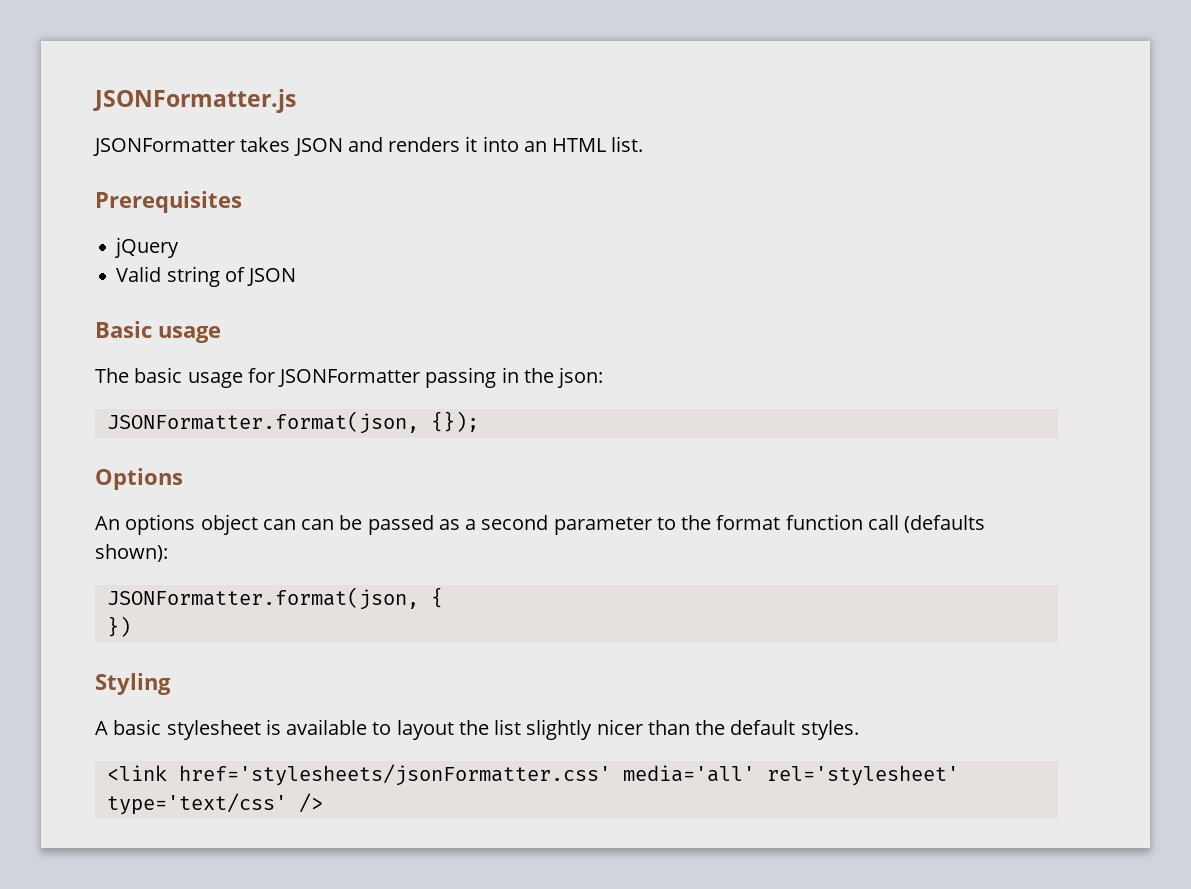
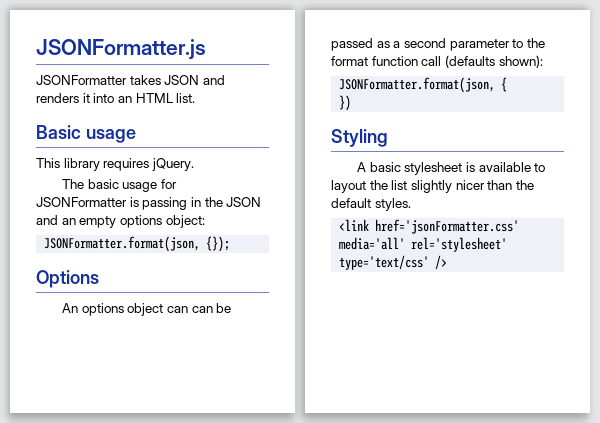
- Prerequisites
- jQuery
- Valid string of JSON
  Basic usage
+ This library requires jQuery.
- The basic usage for JSONFormatter passing in the json:
+ The basic usage for JSONFormatter is passing in the JSON and an empty options object:
- <link href='stylesheets/jsonFormatter.css' media='all' rel='stylesheet' type='text/css' />
+ <link href='jsonFormatter.css' media='all' rel='stylesheet' type='text/css' />

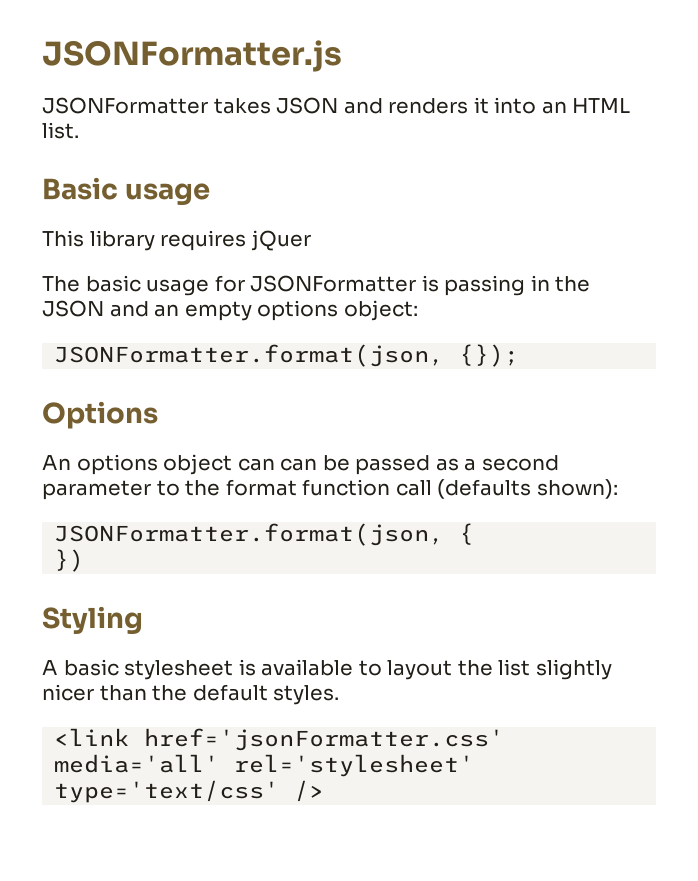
- This library requires jQuery.
+ This library requires jQuer

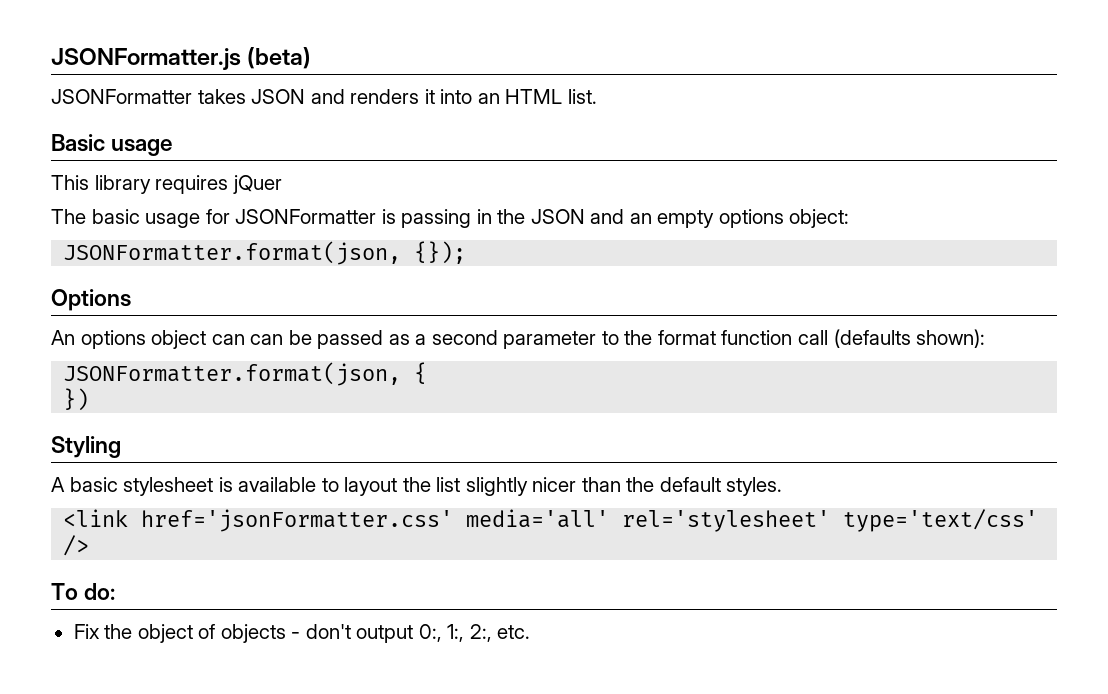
- JSONFormatter.js
+ JSONFormatter.js (beta)
+ To do:
+ Fix the object of objects - don't output 0:, 1:, 2:, etc.

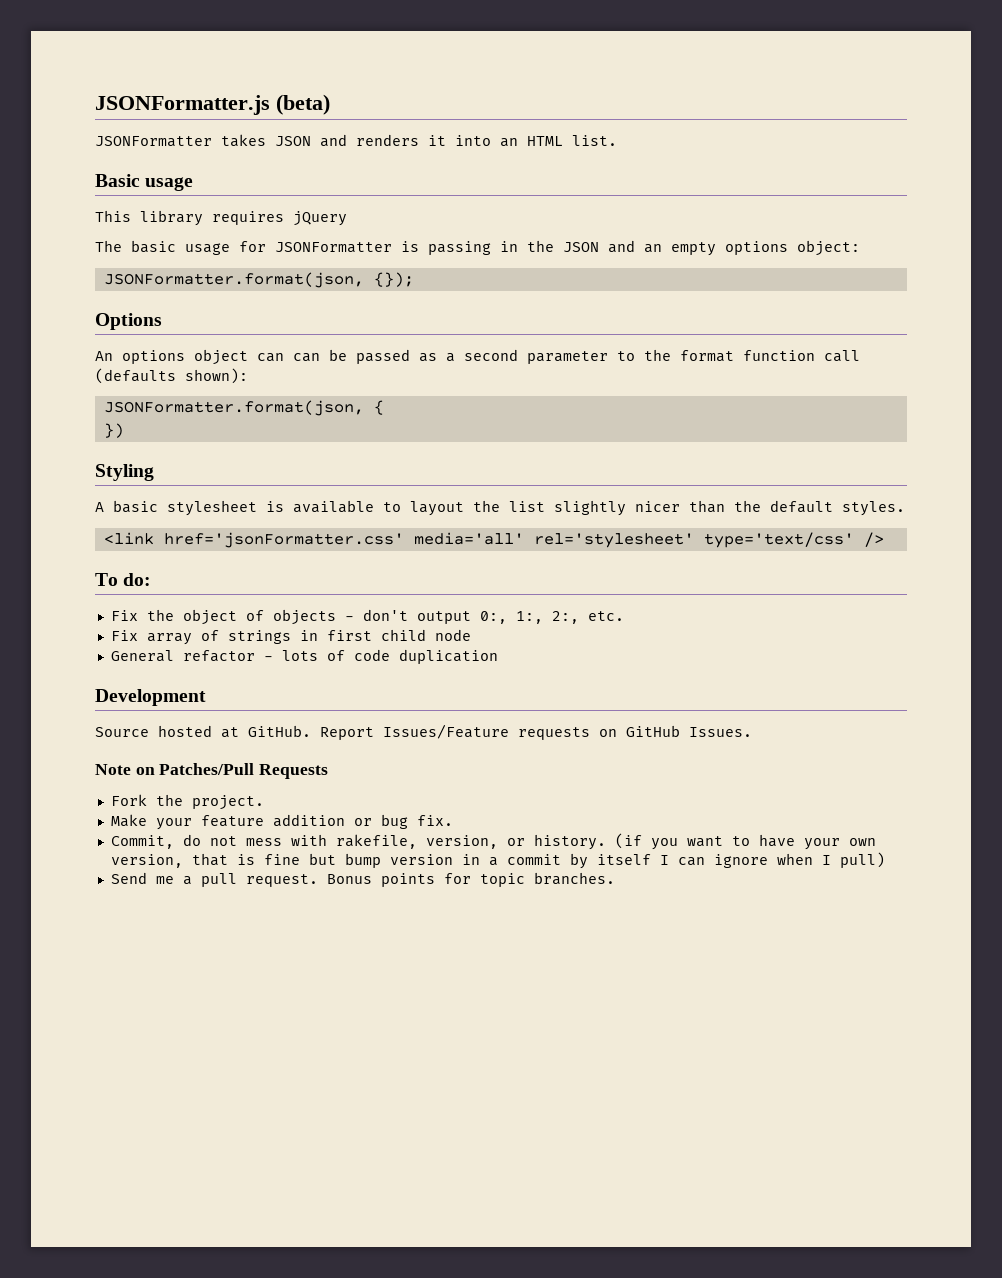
- This library requires jQuer
+ This library requires jQuery
+ Fix array of strings in first child node
+ General refactor - lots of code duplication
+ Development
+ Source hosted at GitHub. Report Issues/Feature requests on GitHub Issues.
+ Note on Patches/Pull Requests
+ Fork the project.
+ Make your feature addition or bug fix.
+ Commit, do not mess with rakefile, version, or history. (if you want to have your own version, that is fine but bump version in a commit by itself I can ignore when I pull)
+ Send me a pull request. Bonus points for topic branches.

